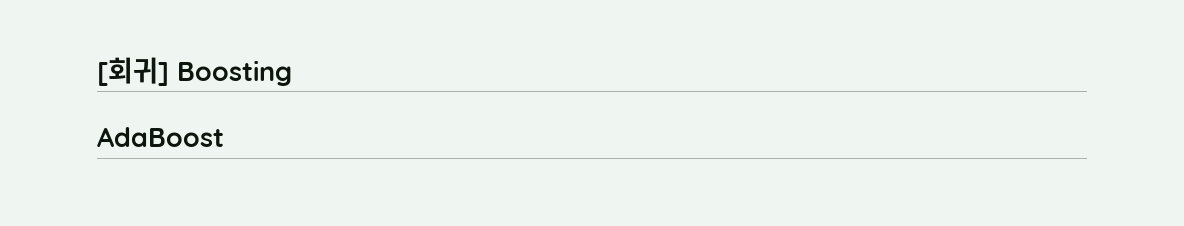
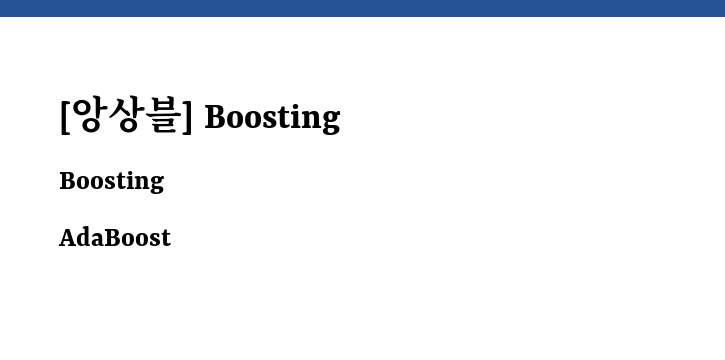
- [회귀] Boosting
+ [앙상블] Boosting
+ Boosting

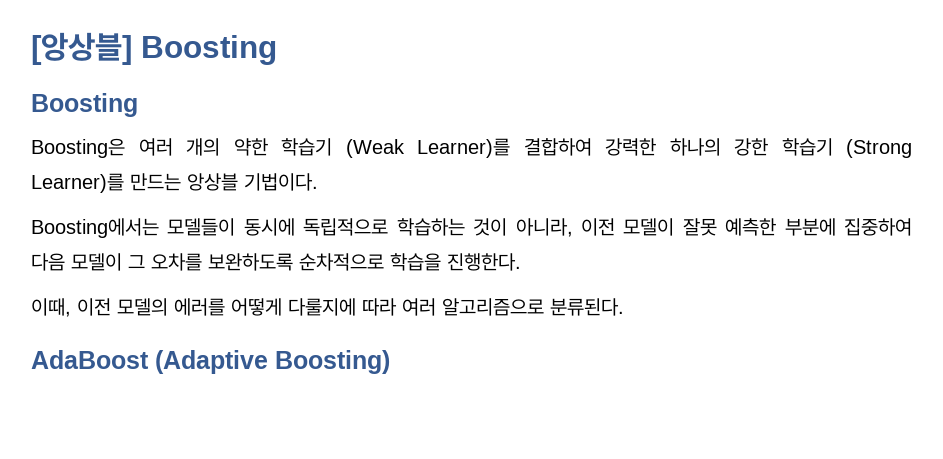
+ Boosting은 여러 개의 약한 학습기 (Weak Learner)를 결합하여 강력한 하나의 강한 학습기 (Strong Learner)를 만드는 앙상블 기법이다.
+ Boosting에서는 모델들이 동시에 독립적으로 학습하는 것이 아니라, 이전 모델이 잘못 예측한 부분에 집중하여 다음 모델이 그 오차를 보완하도록 순차적으로 학습을 진행한다.
+ 이때, 이전 모델의 에러를 어떻게 다룰지에 따라 여러 알고리즘으로 분류된다.
- AdaBoost
+ AdaBoost (Adaptive Boosting)

